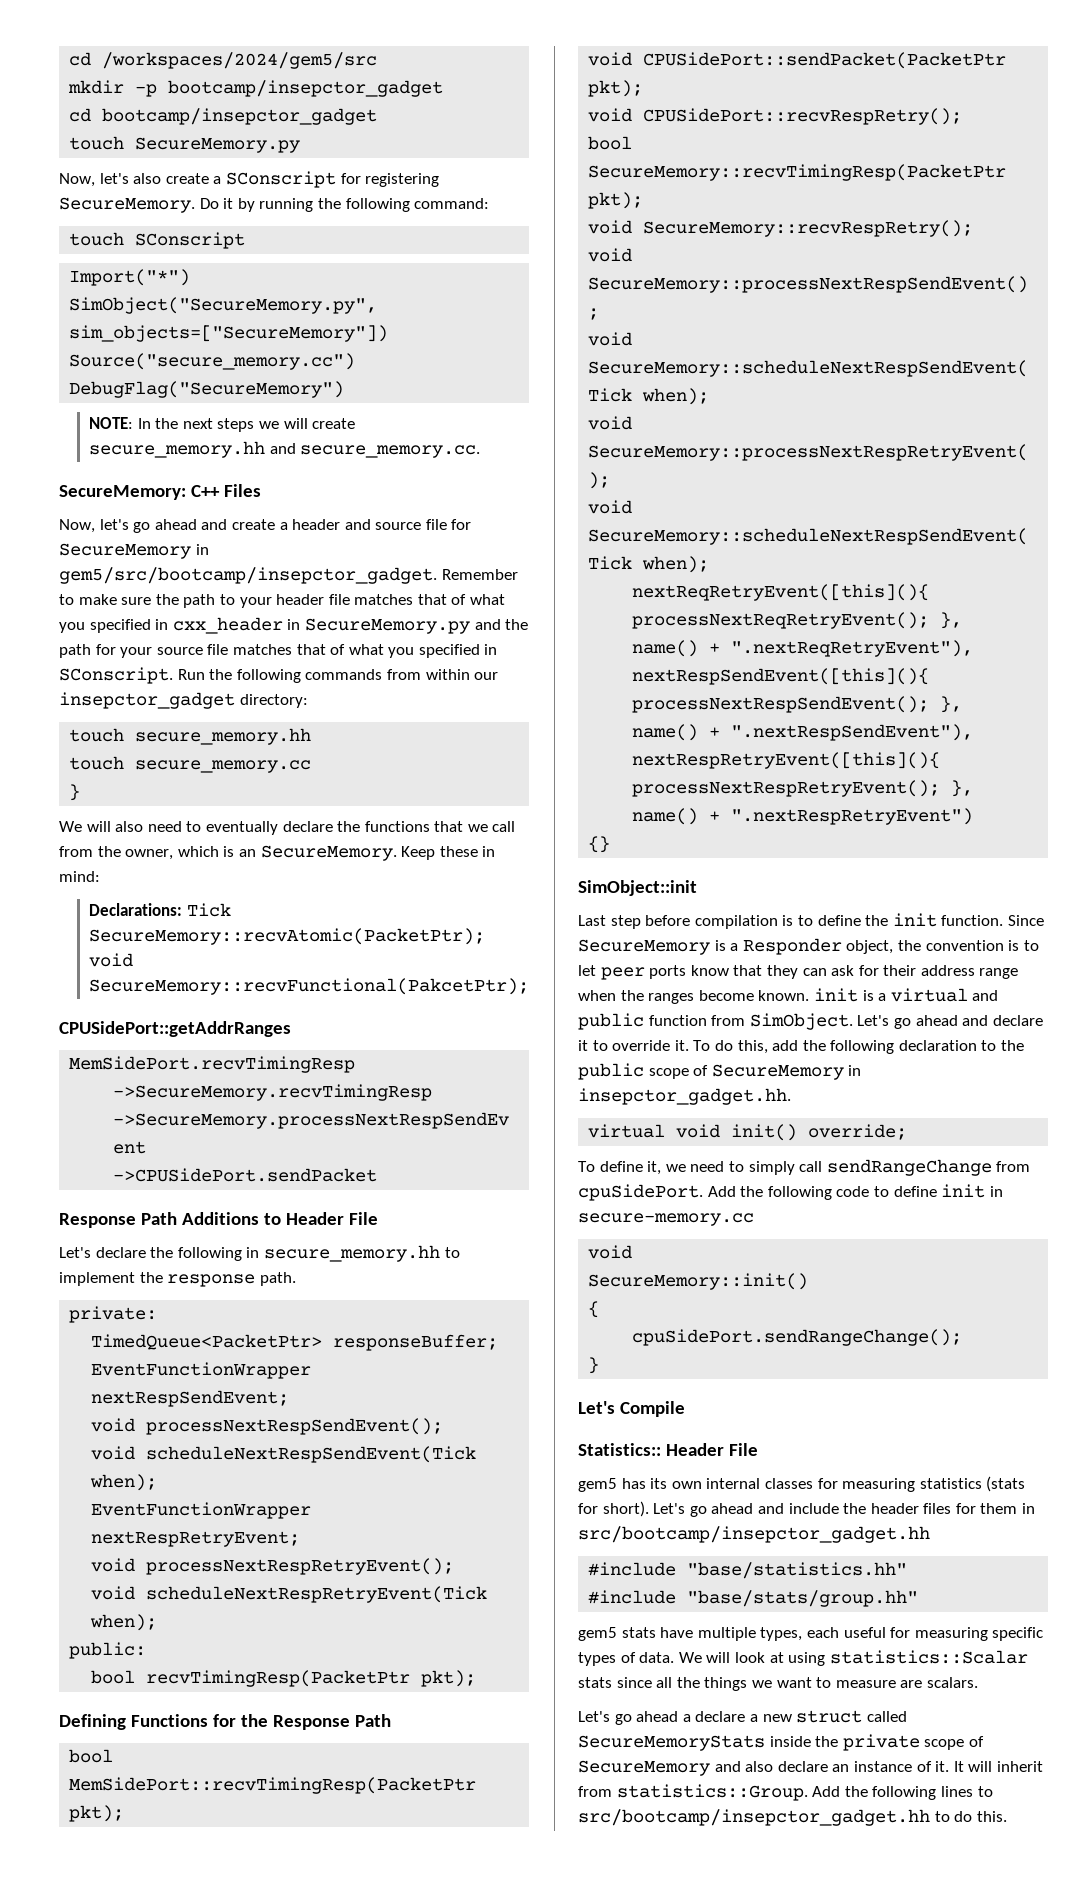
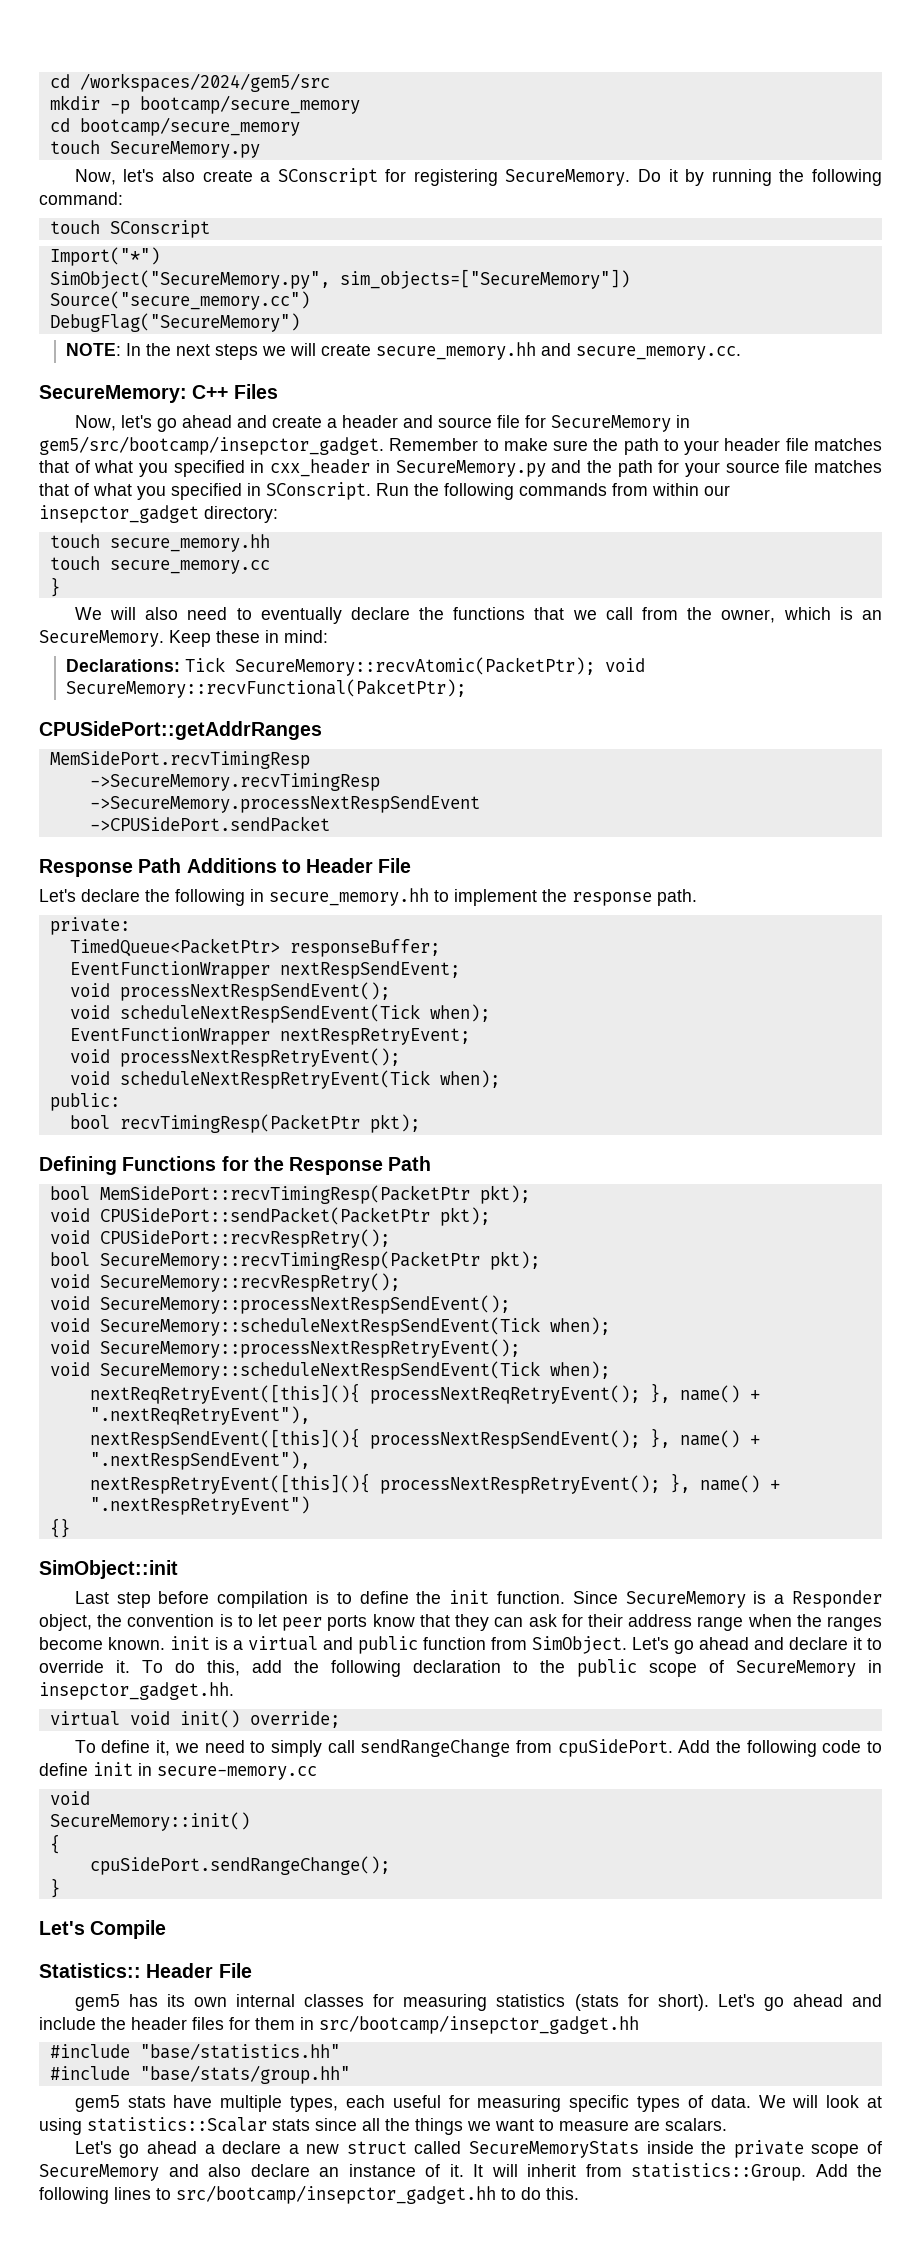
- mkdir -p bootcamp/insepctor_gadget
- cd bootcamp/insepctor_gadget
+ mkdir -p bootcamp/secure_memory
+ cd bootcamp/secure_memory

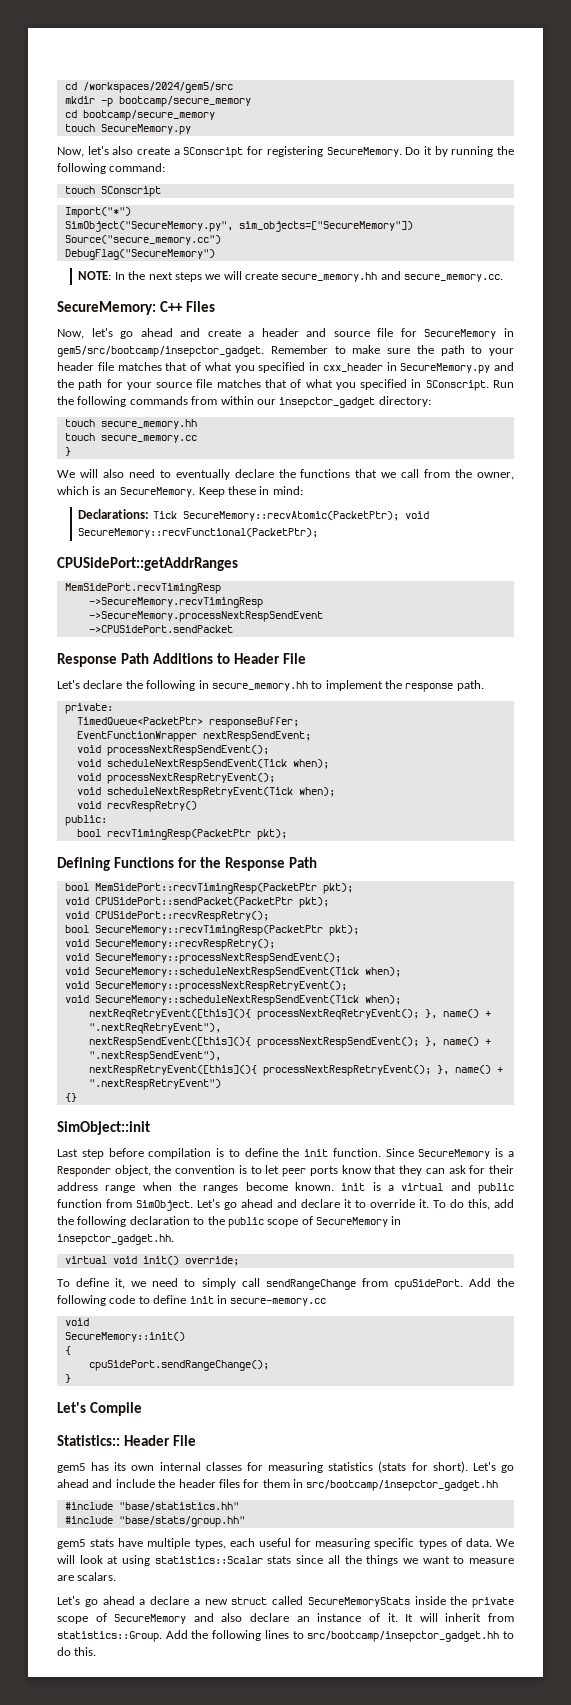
- Declarations: Tick SecureMemory::recvAtomic(PacketPtr); void SecureMemory::recvFunctional(PakcetPtr);
+ Declarations: Tick SecureMemory::recvAtomic(PacketPtr); void SecureMemory::recvFunctional(PacketPtr);
- EventFunctionWrapper nextRespRetryEvent;
+ void recvRespRetry()

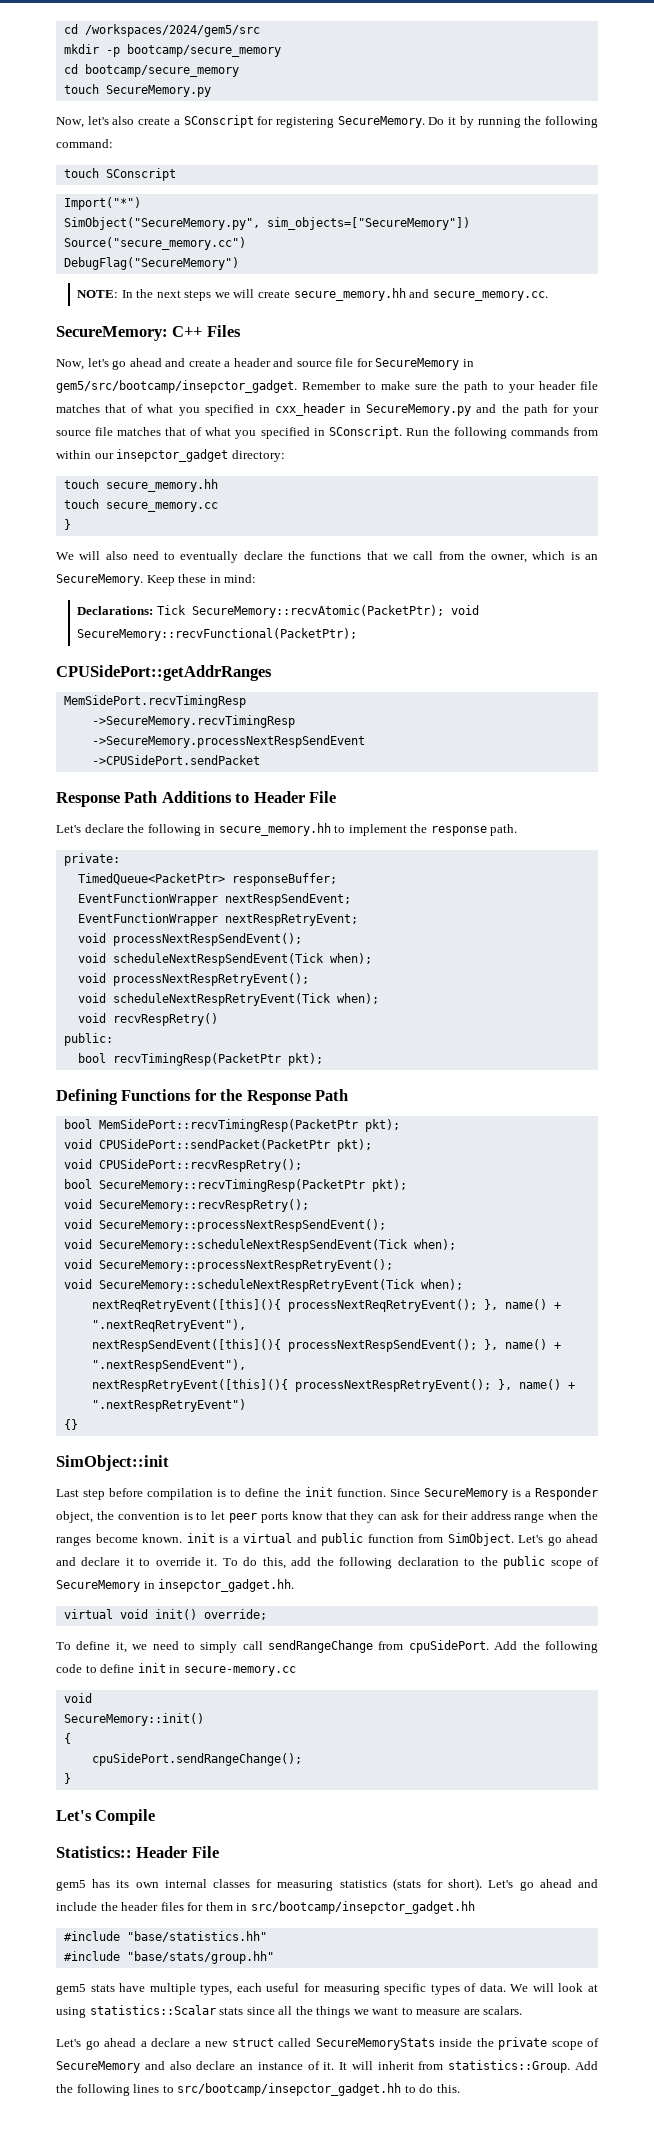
+ EventFunctionWrapper nextRespRetryEvent;
  void SecureMemory::processNextRespRetryEvent();
- void SecureMemory::scheduleNextRespSendEvent(Tick when);
+ void SecureMemory::scheduleNextRespRetryEvent(Tick when);

